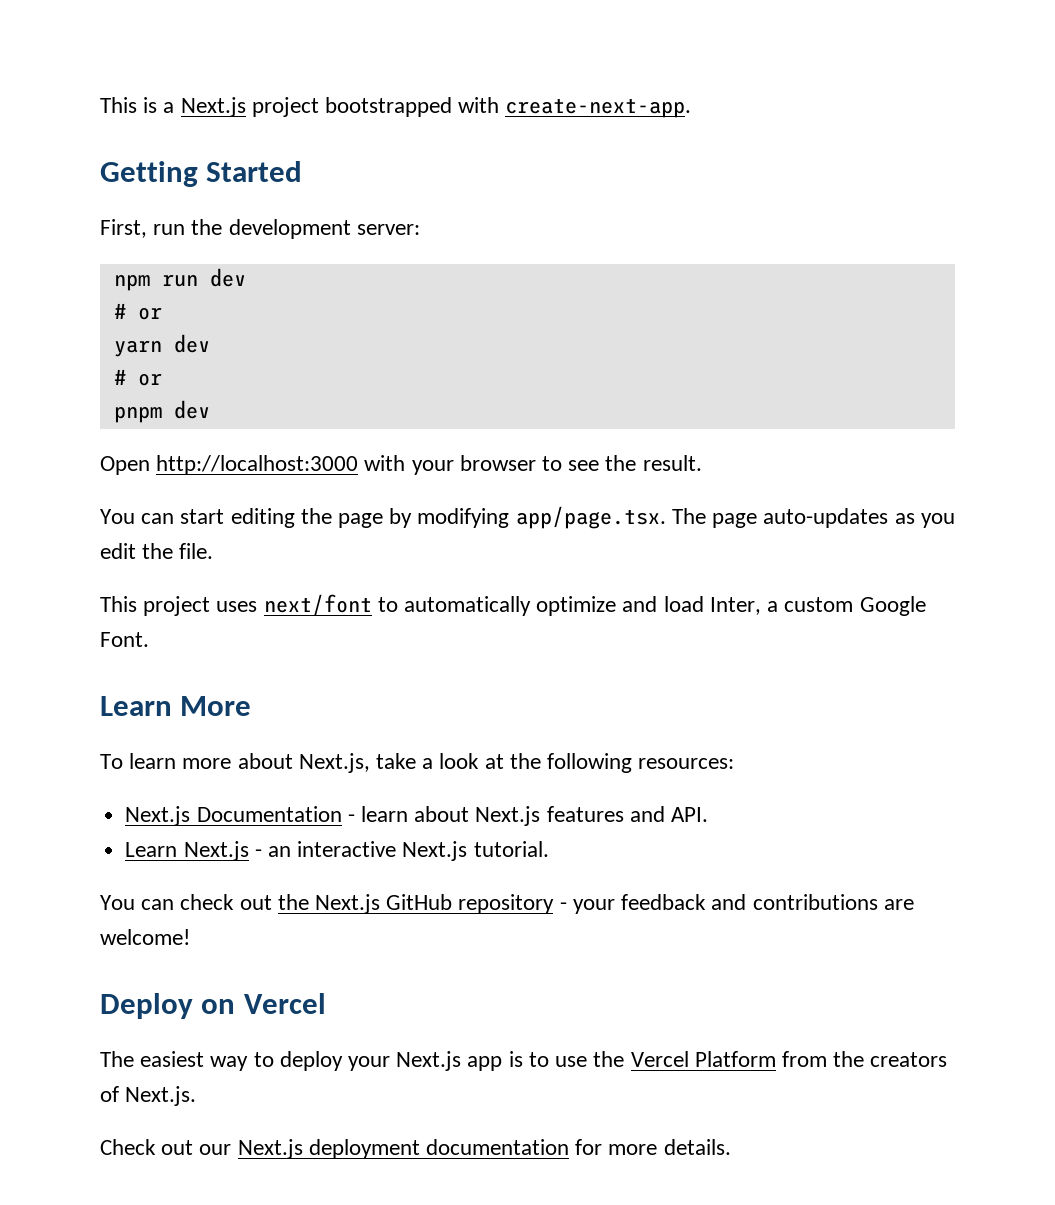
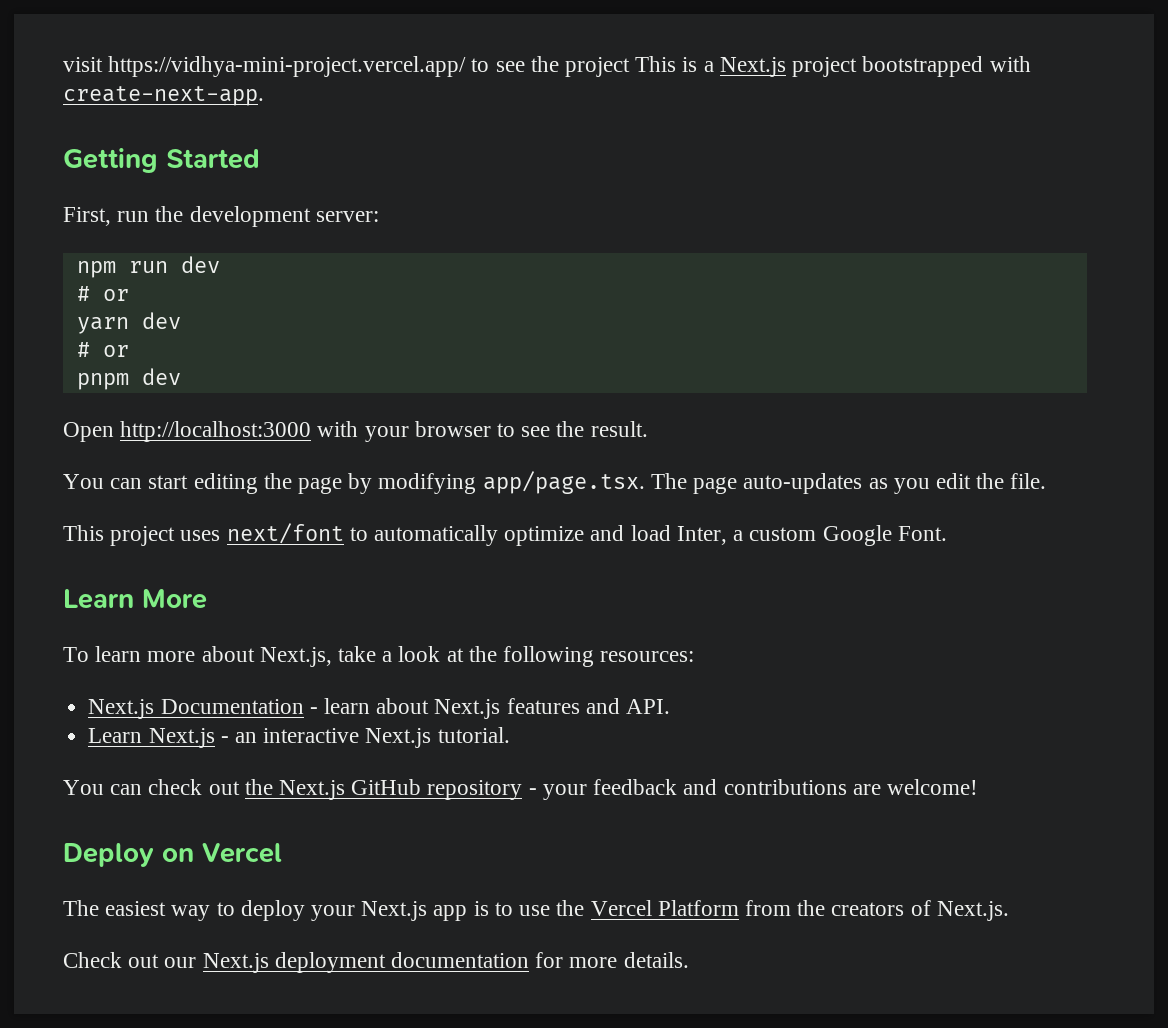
- This is a Next.js project bootstrapped with create-next-app.
+ visit https://vidhya-mini-project.vercel.app/ to see the project This is a Next.js project bootstrapped with create-next-app.

